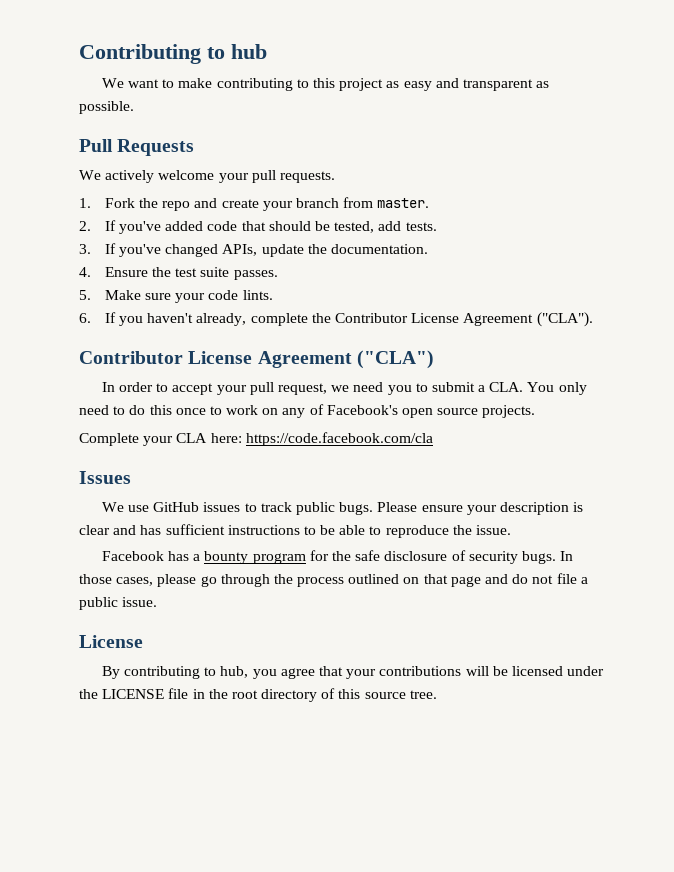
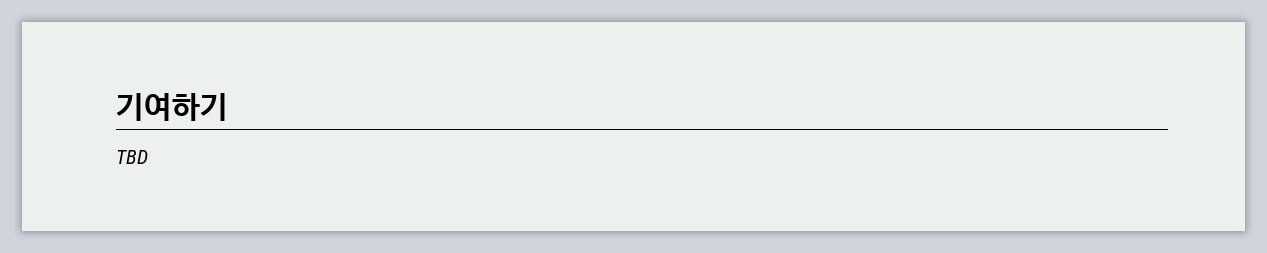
- Contributing to hub
- We want to make contributing to this project as easy and transparent as possible.
- Pull Requests
- We actively welcome your pull requests.
- 1. Fork the repo and create your branch from master.
- 2. If you've added code that should be tested, add tests.
- 3. If you've changed APIs, update the documentation.
- 4. Ensure the test suite passes.
- 5. Make sure your code lints.
- 6. If you haven't already, complete the Contributor License Agreement ("CLA").
- Contributor License Agreement ("CLA")
- In order to accept your pull request, we need you to submit a CLA. You only need to do this once to work on any of Facebook's open source projects.
- Complete your CLA here: https://code.facebook.com/cla
- Issues
- We use GitHub issues to track public bugs. Please ensure your description is clear and has sufficient instructions to be able to reproduce the issue.
- Facebook has a bounty program for the safe disclosure of security bugs. In those cases, please go through the process outlined on that page and do not file a public issue.
- License
- By contributing to hub, you agree that your contributions will be licensed under the LICENSE file in the root directory of this source tree.
+ 기여하기
+ TBD

